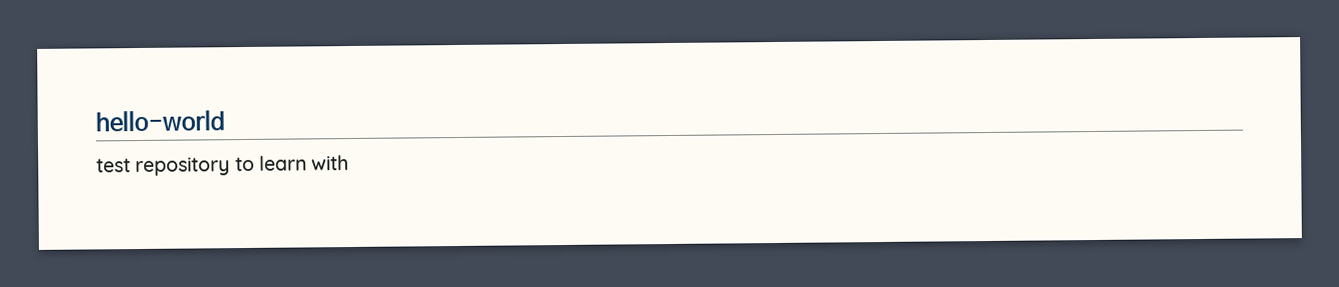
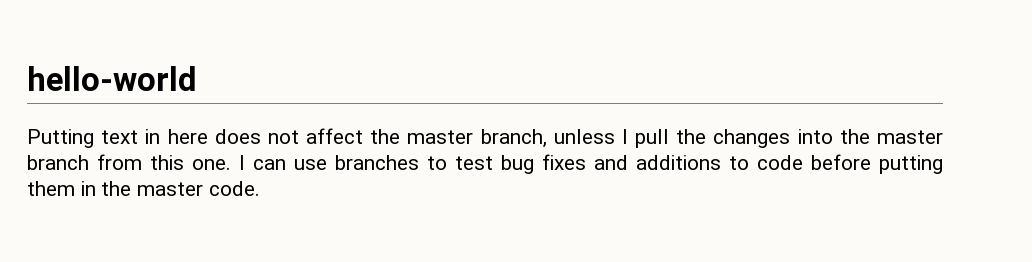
- test repository to learn with
+ Putting text in here does not affect the master branch, unless I pull the changes into the master branch from this one. I can use branches to test bug fixes and additions to code before putting them in the master code.

